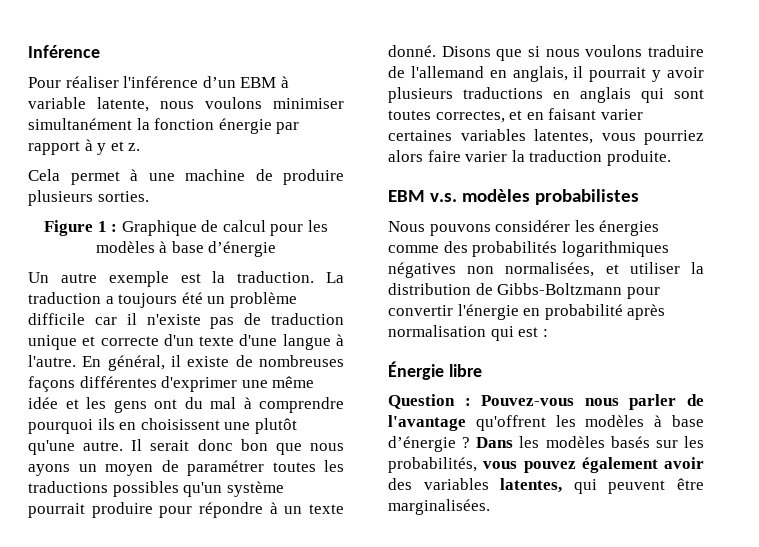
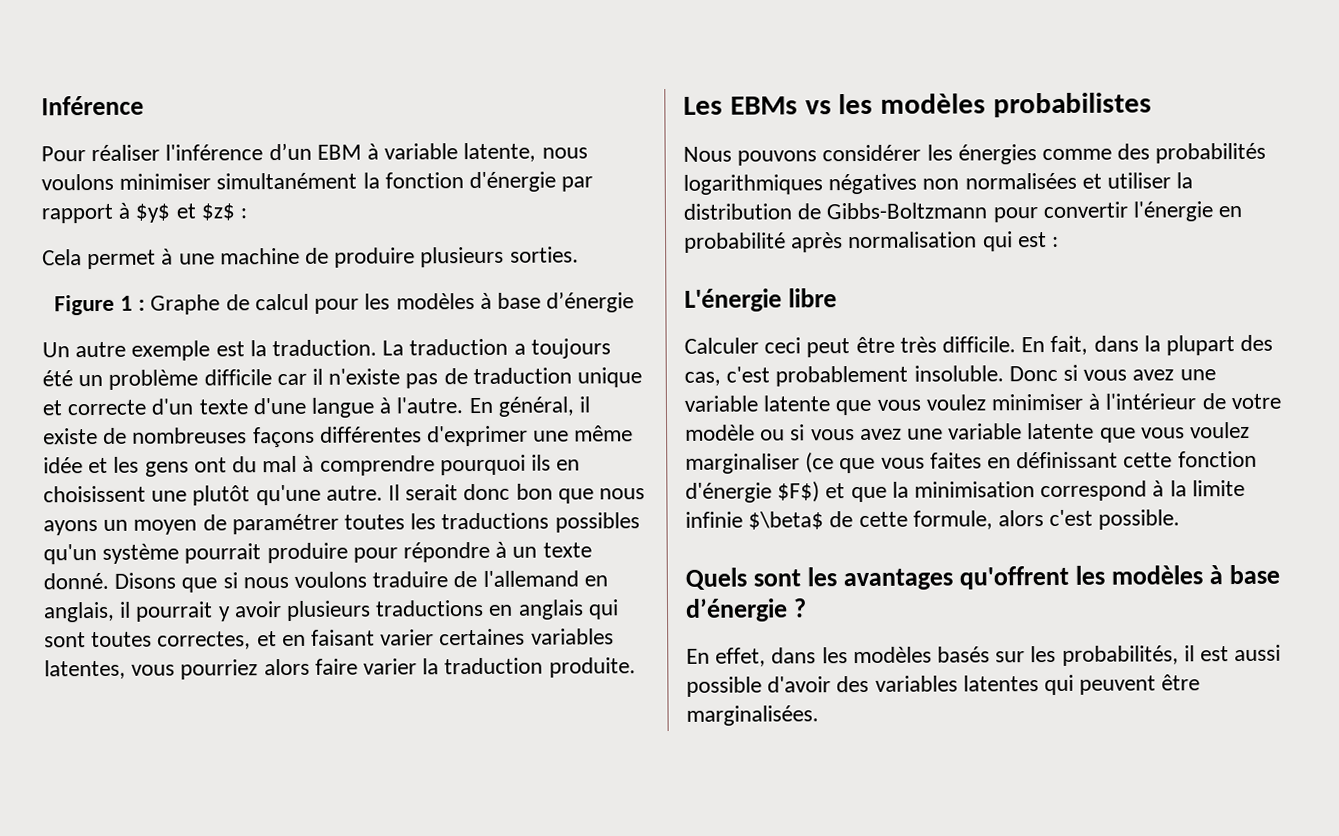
- Pour réaliser l'inférence d’un EBM à variable latente, nous voulons minimiser simultanément la fonction énergie par rapport à y et z.
+ Pour réaliser l'inférence d’un EBM à variable latente, nous voulons minimiser simultanément la fonction d'énergie par rapport à $y$ et $z$ :
- Figure 1 : Graphique de calcul pour les modèles à base d’énergie
+ Figure 1 : Graphe de calcul pour les modèles à base d’énergie
- EBM v.s. modèles probabilistes
+ Les EBMs vs les modèles probabilistes
- Nous pouvons considérer les énergies comme des probabilités logarithmiques négatives non normalisées, et utiliser la distribution de Gibbs-Boltzmann pour convertir l'énergie en probabilité après normalisation qui est :
+ Nous pouvons considérer les énergies comme des probabilités logarithmiques négatives non normalisées et utiliser la distribution de Gibbs-Boltzmann pour convertir l'énergie en probabilité après normalisation qui est :
- Énergie libre
+ L'énergie libre
- Question : Pouvez-vous nous parler de l'avantage qu'offrent les modèles à base d’énergie ? Dans les modèles basés sur les probabilités, vous pouvez également avoir des variables latentes, qui peuvent être marginalisées.
+ Calculer ceci peut être très difficile. En fait, dans la plupart des cas, c'est probablement insoluble. Donc si vous avez une variable latente que vous voulez minimiser à l'intérieur de votre modèle ou si vous avez une variable latente que vous voulez marginaliser (ce que vous faites en définissant cette fonction d'énergie $F$) et que la minimisation correspond à la limite infinie $\beta$ de cette formule, alors c'est possible.
+ Quels sont les avantages qu'offrent les modèles à base d’énergie ?
+ En effet, dans les modèles basés sur les probabilités, il est aussi possible d'avoir des variables latentes qui peuvent être marginalisées.

